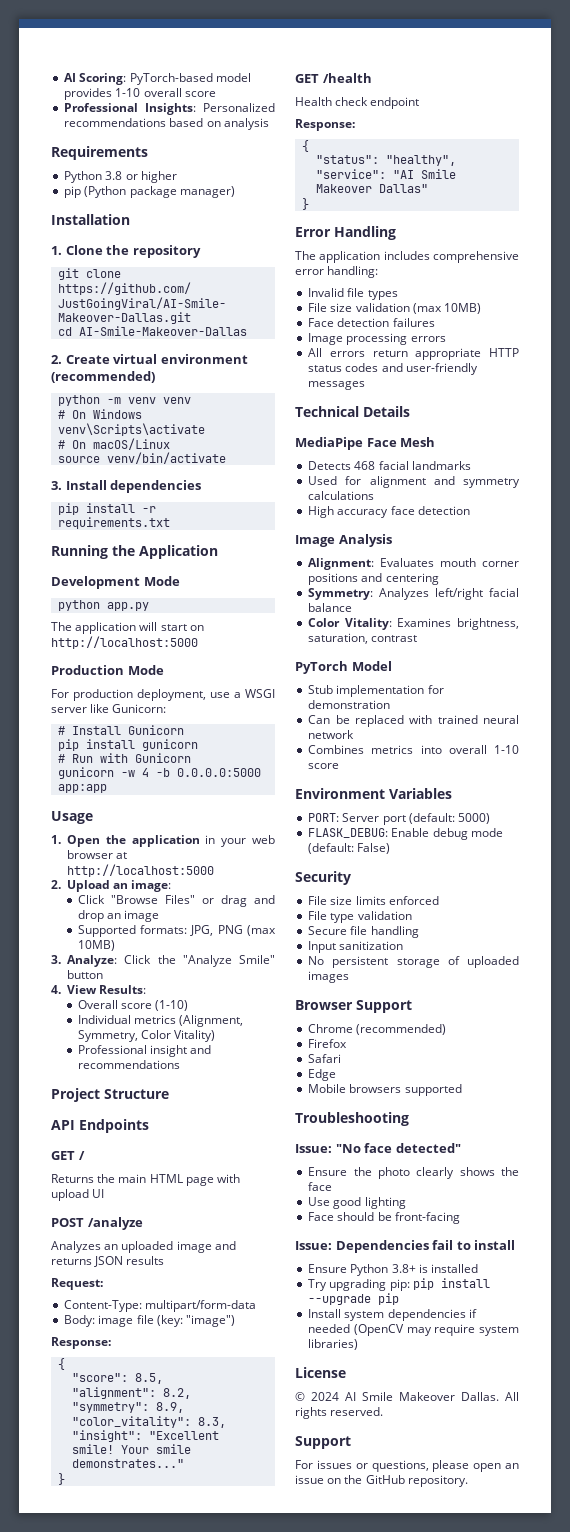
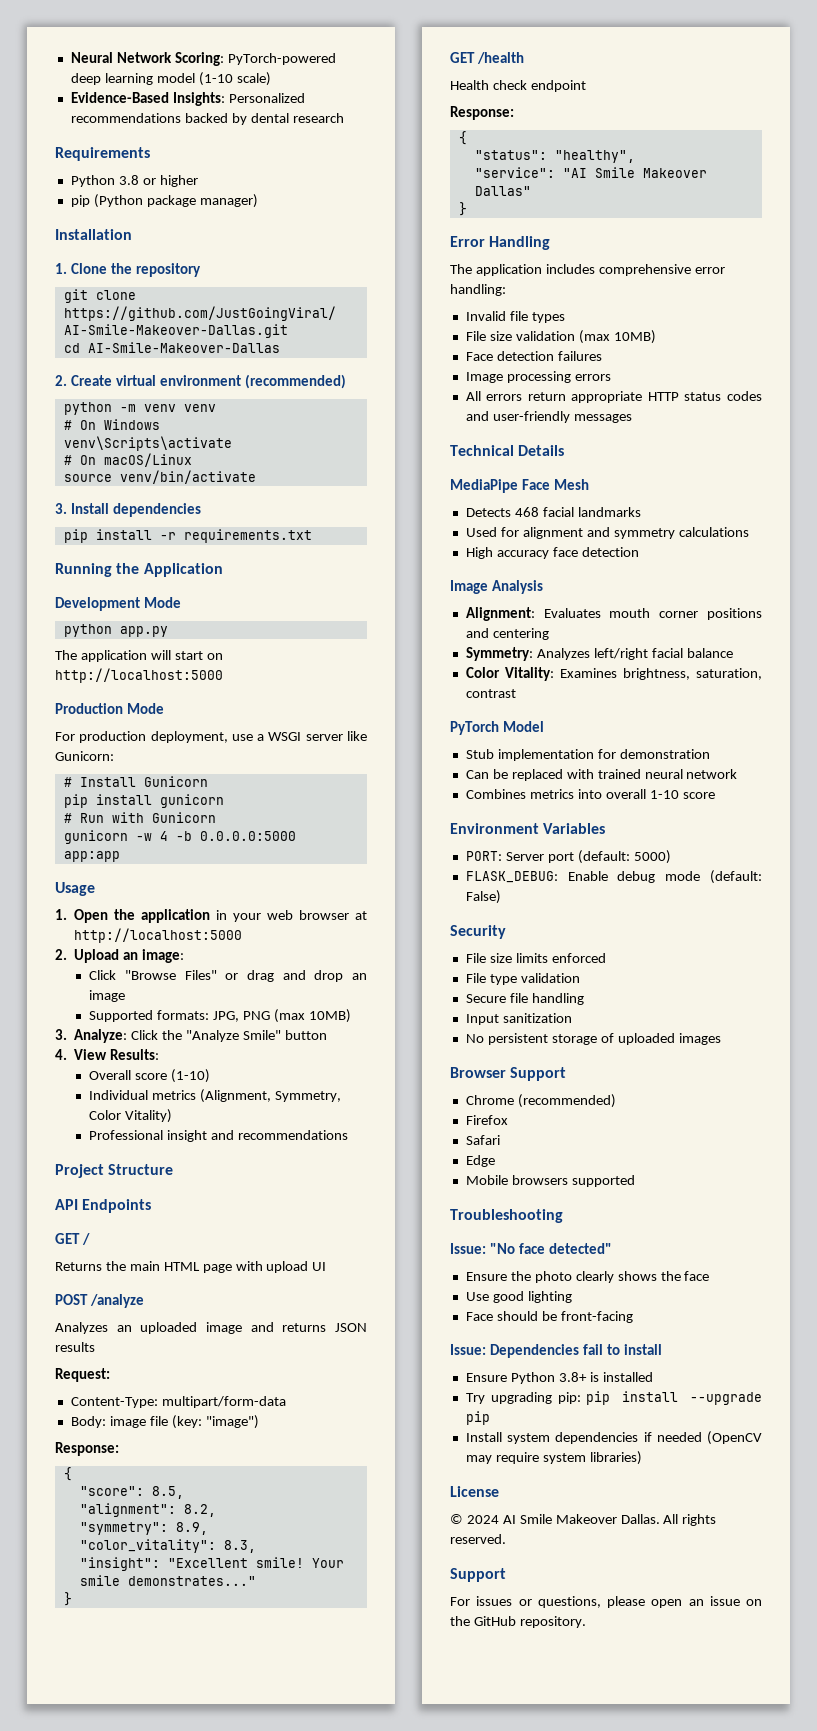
- AI Scoring: PyTorch-based model provides 1-10 overall score
- Professional Insights: Personalized recommendations based on analysis
+ Neural Network Scoring: PyTorch-powered deep learning model (1-10 scale)
+ Evidence-Based Insights: Personalized recommendations backed by dental research

